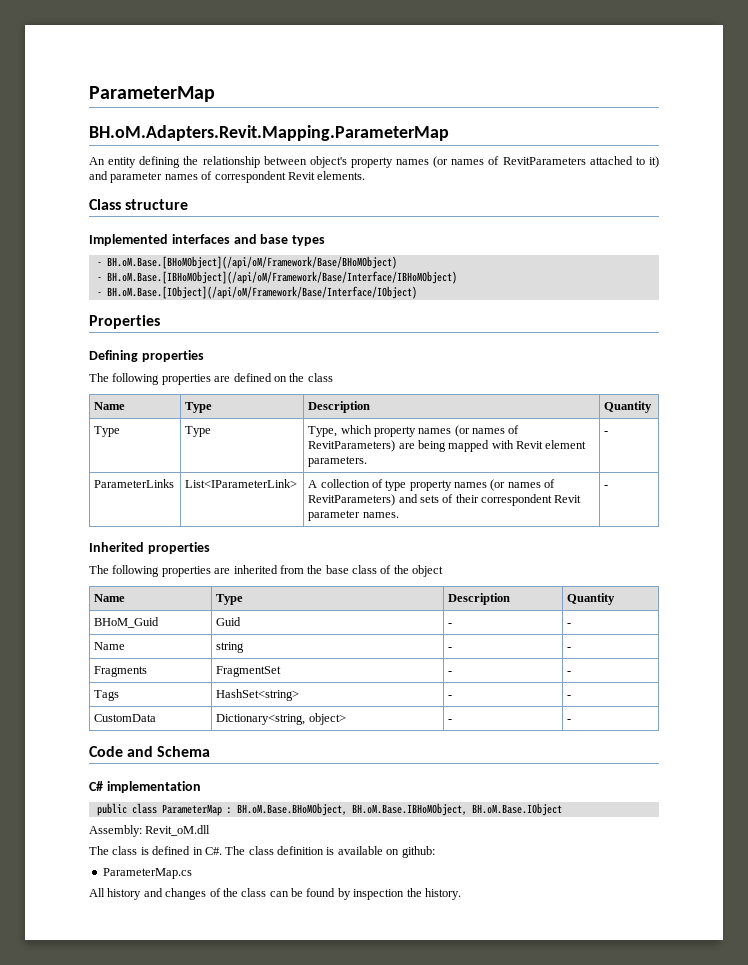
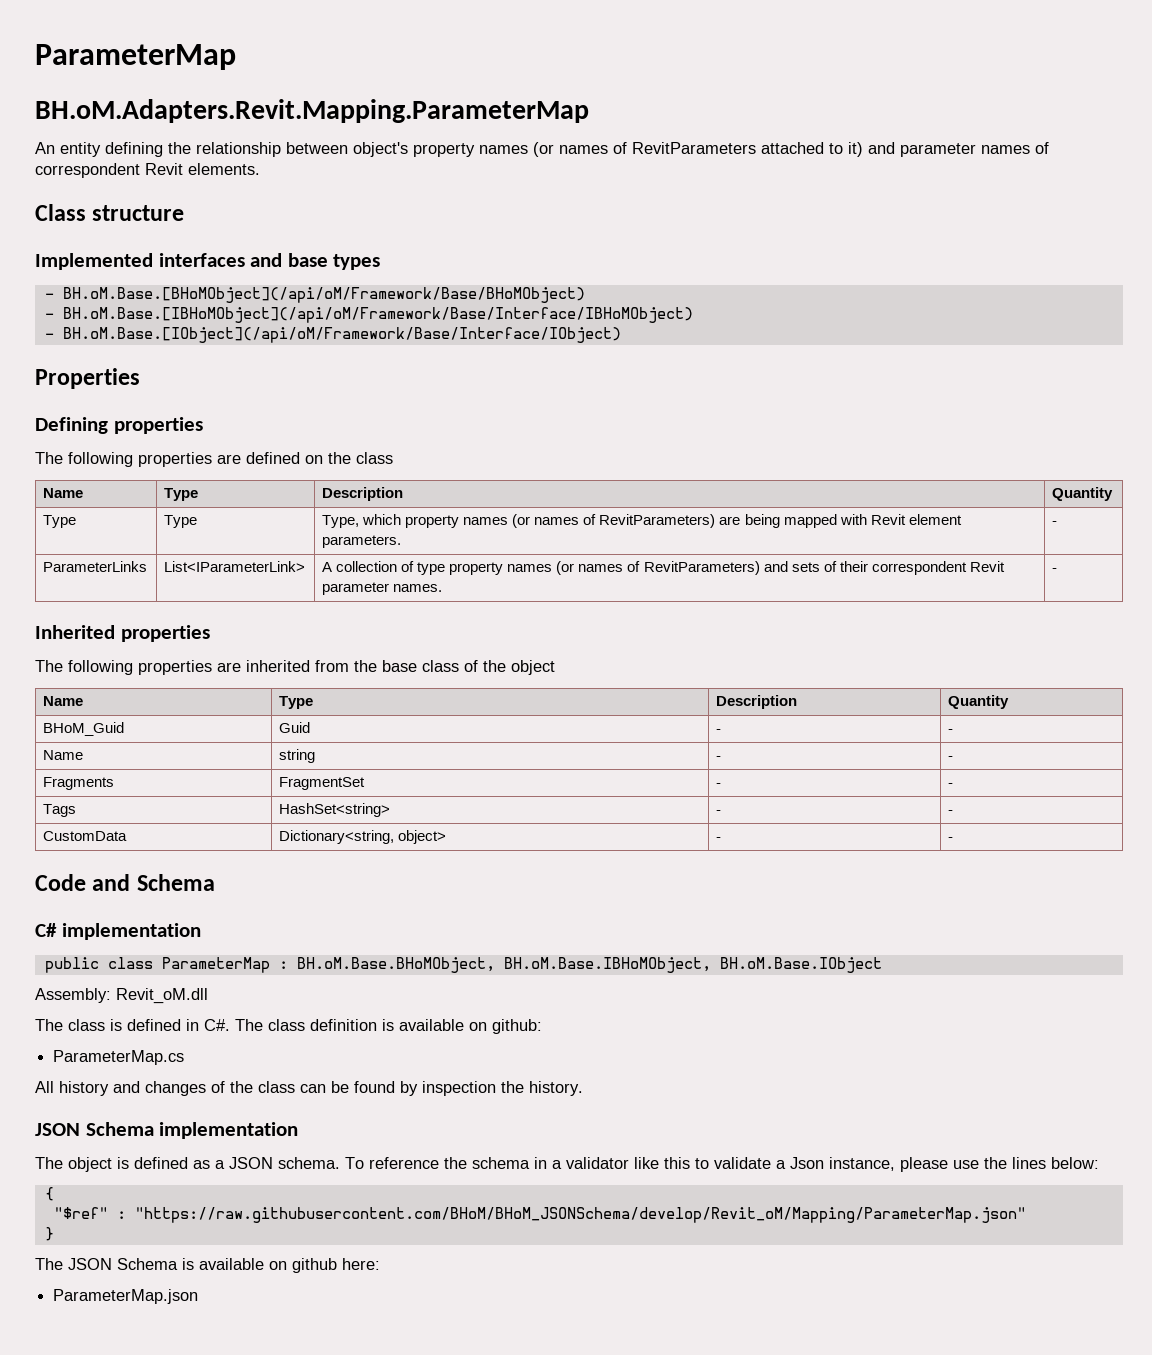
+ JSON Schema implementation
+ The object is defined as a JSON schema. To reference the schema in a validator like this to validate a Json instance, please use the lines below:
+ {
+ "$ref" : "https://raw.githubusercontent.com/BHoM/BHoM_JSONSchema/develop/Revit_oM/Mapping/ParameterMap.json"
+ }
+ The JSON Schema is available on github here:
+ ParameterMap.json

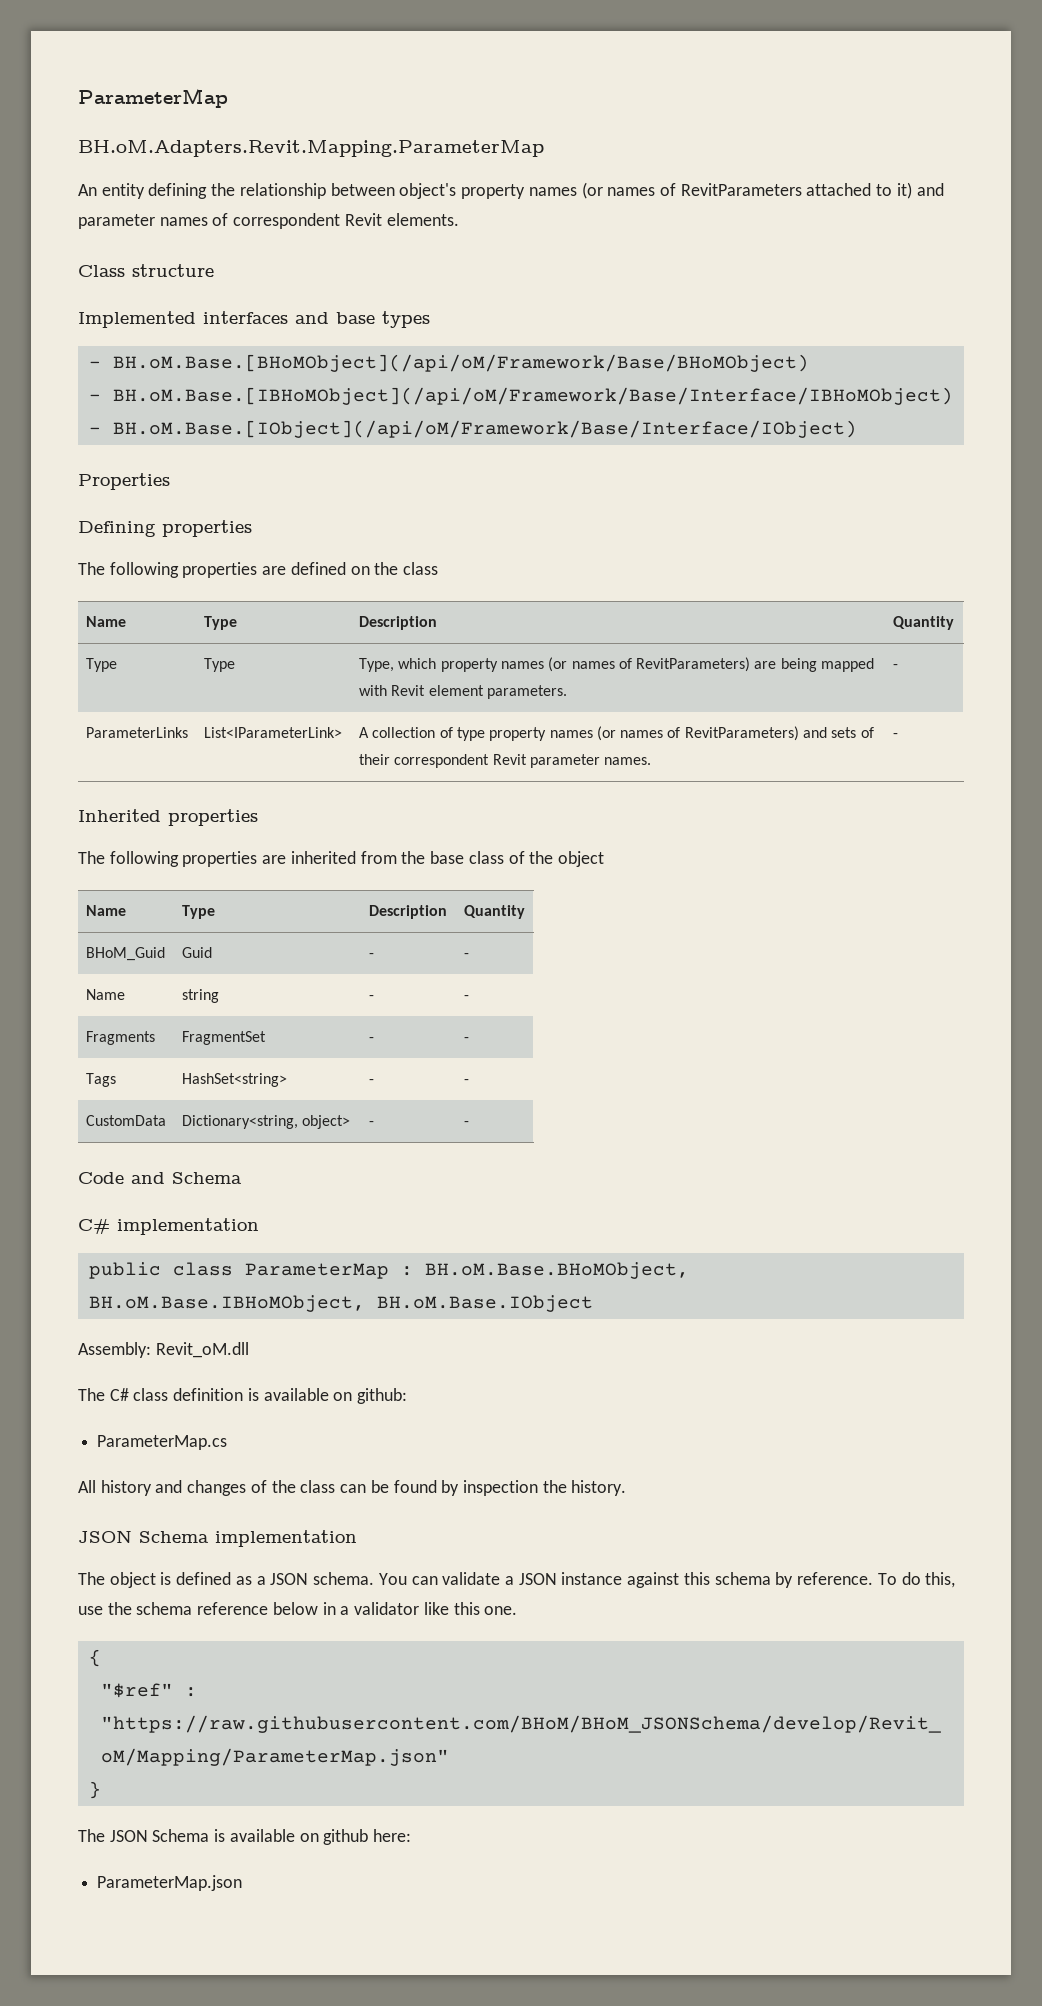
- The class is defined in C#. The class definition is available on github:
+ The C# class definition is available on github:
- To reference the schema in a validator like this to validate a Json instance, please use the lines below:
+ You can validate a JSON instance against this schema by reference. To do this, use the schema reference below in a validator like this one.

